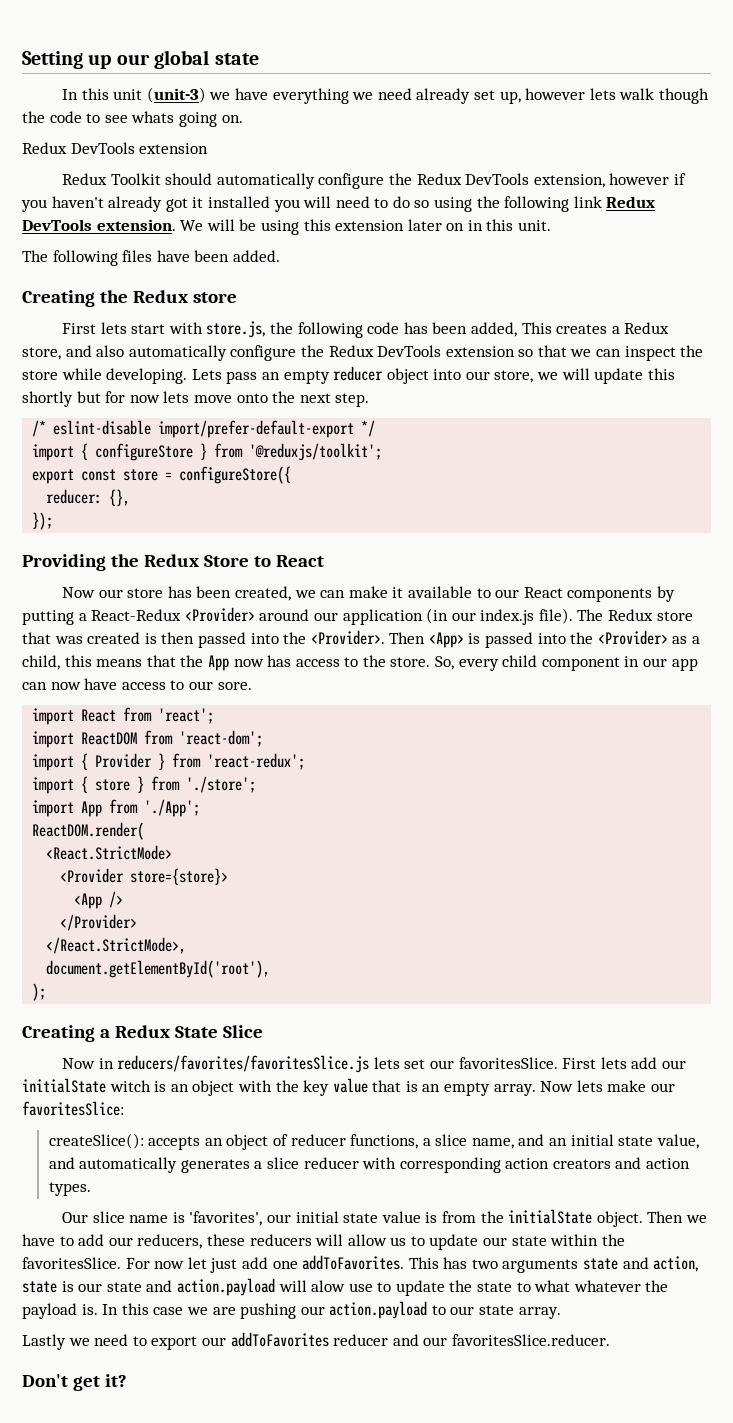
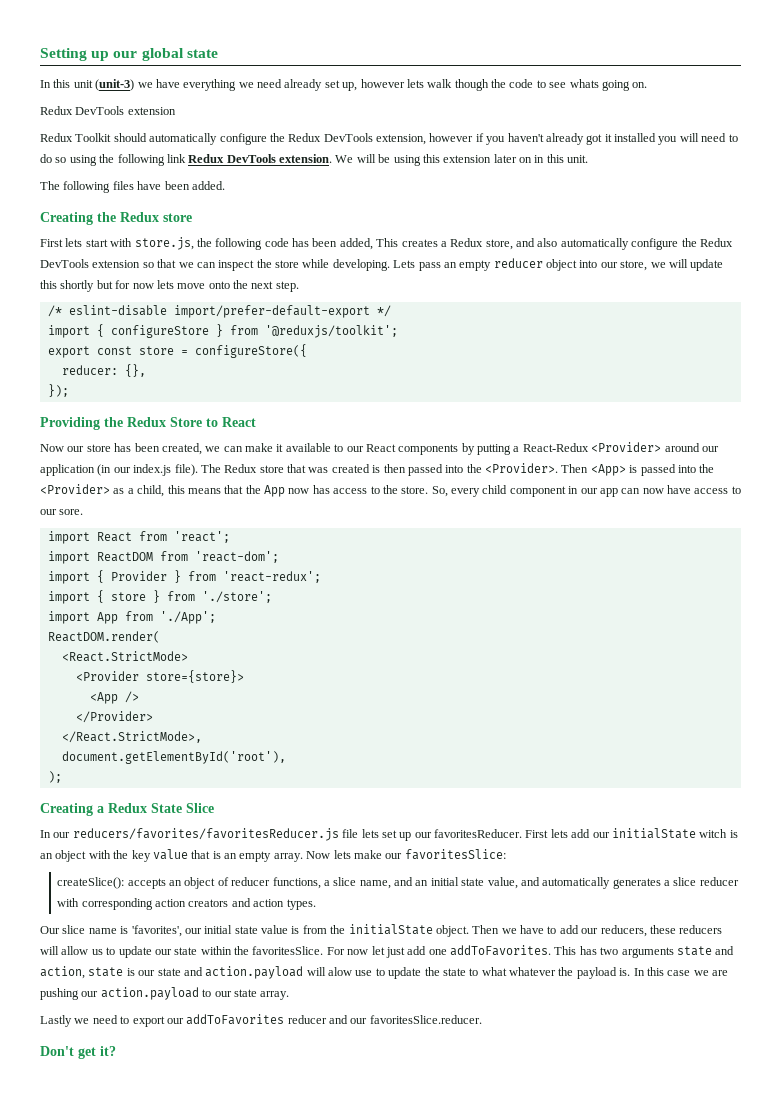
- Now in reducers/favorites/favoritesSlice.js lets set our favoritesSlice.
+ In our reducers/favorites/favoritesReducer.js file lets set up our favoritesReducer.

